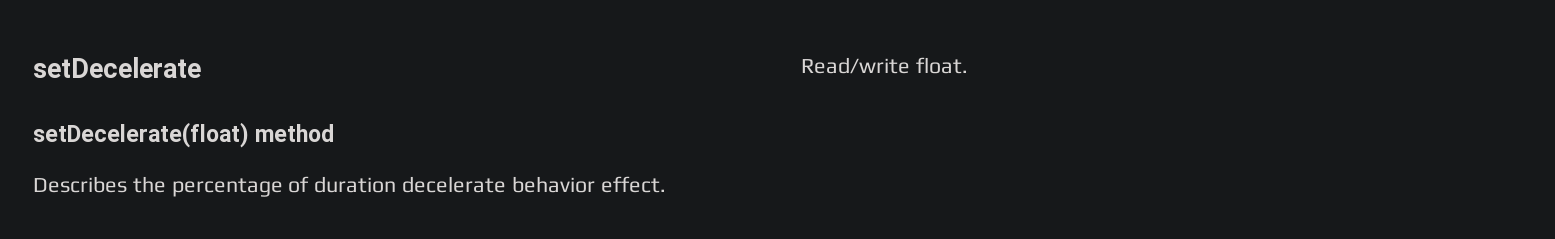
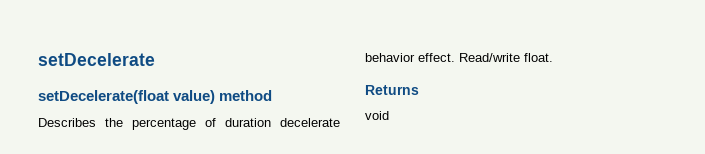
- setDecelerate(float) method
+ setDecelerate(float value) method
+ Returns
+ void

